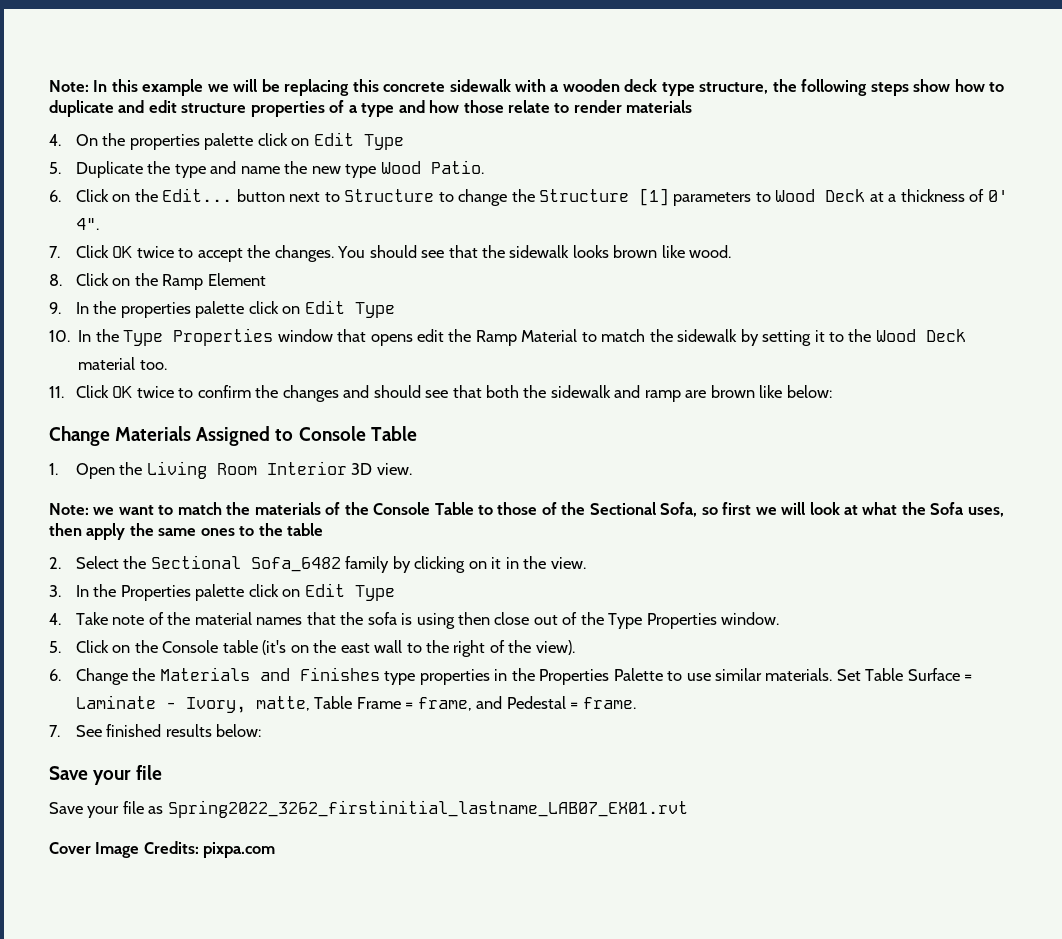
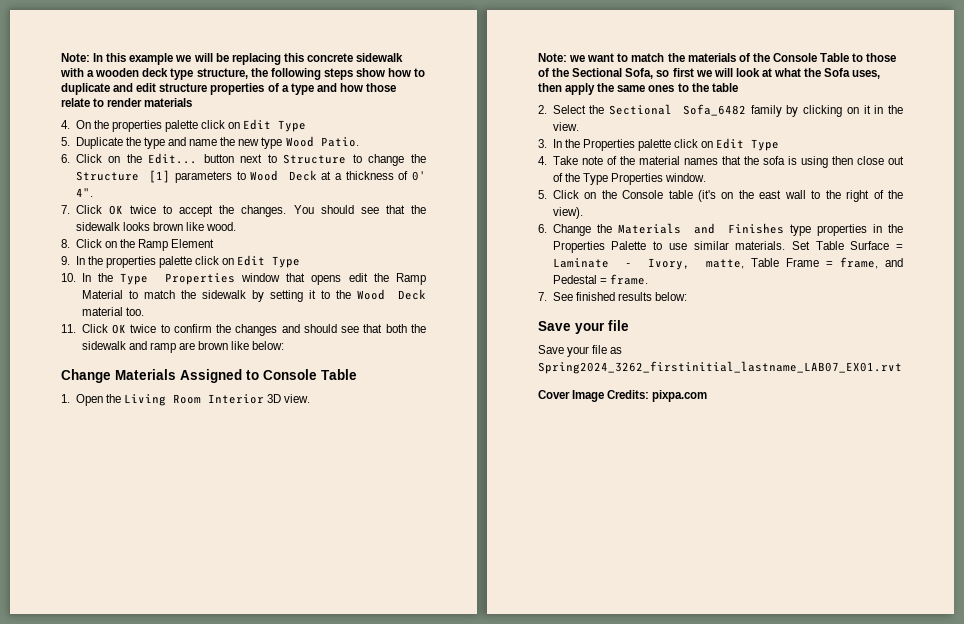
- Save your file as Spring2022_3262_firstinitial_lastname_LAB07_EX01.rvt
+ Save your file as Spring2024_3262_firstinitial_lastname_LAB07_EX01.rvt

